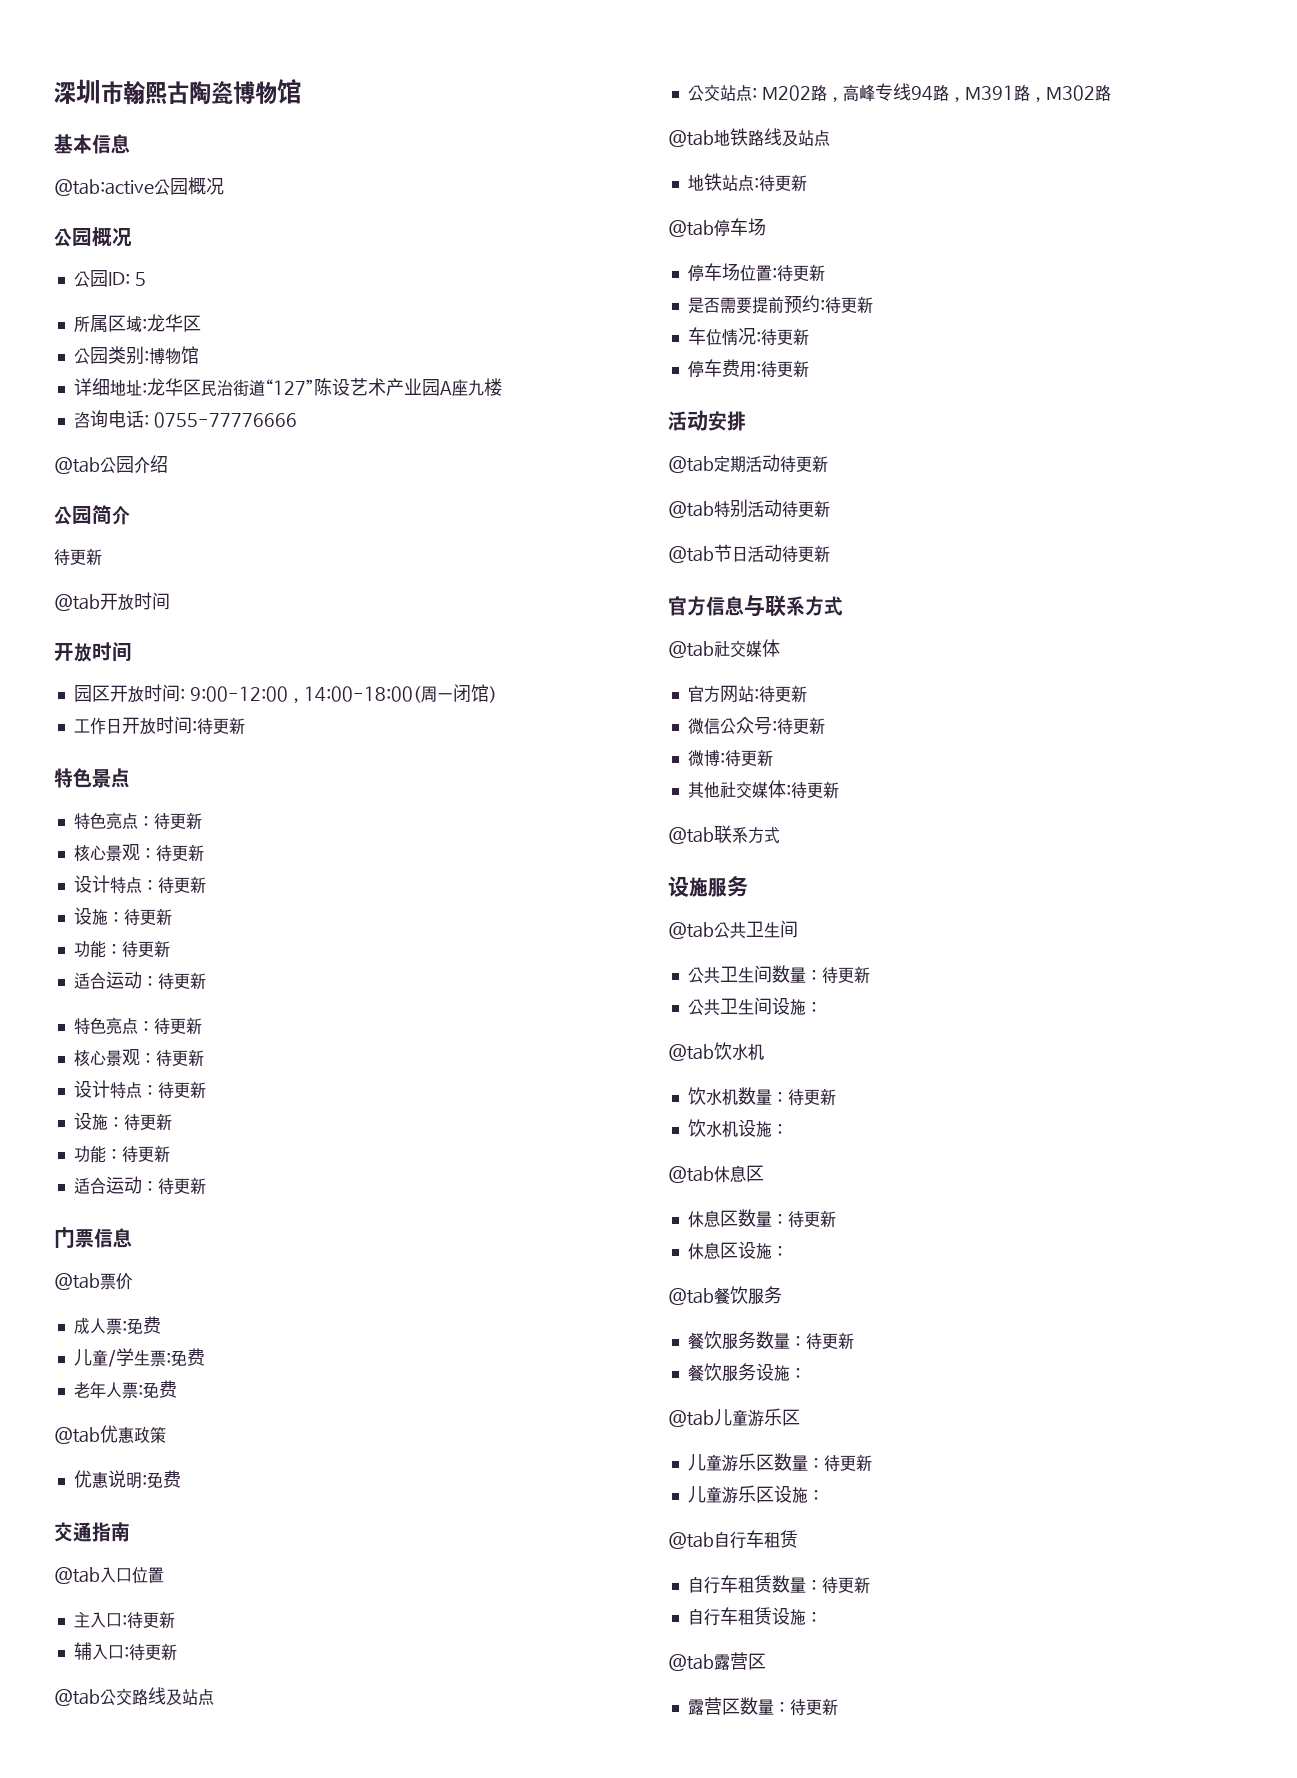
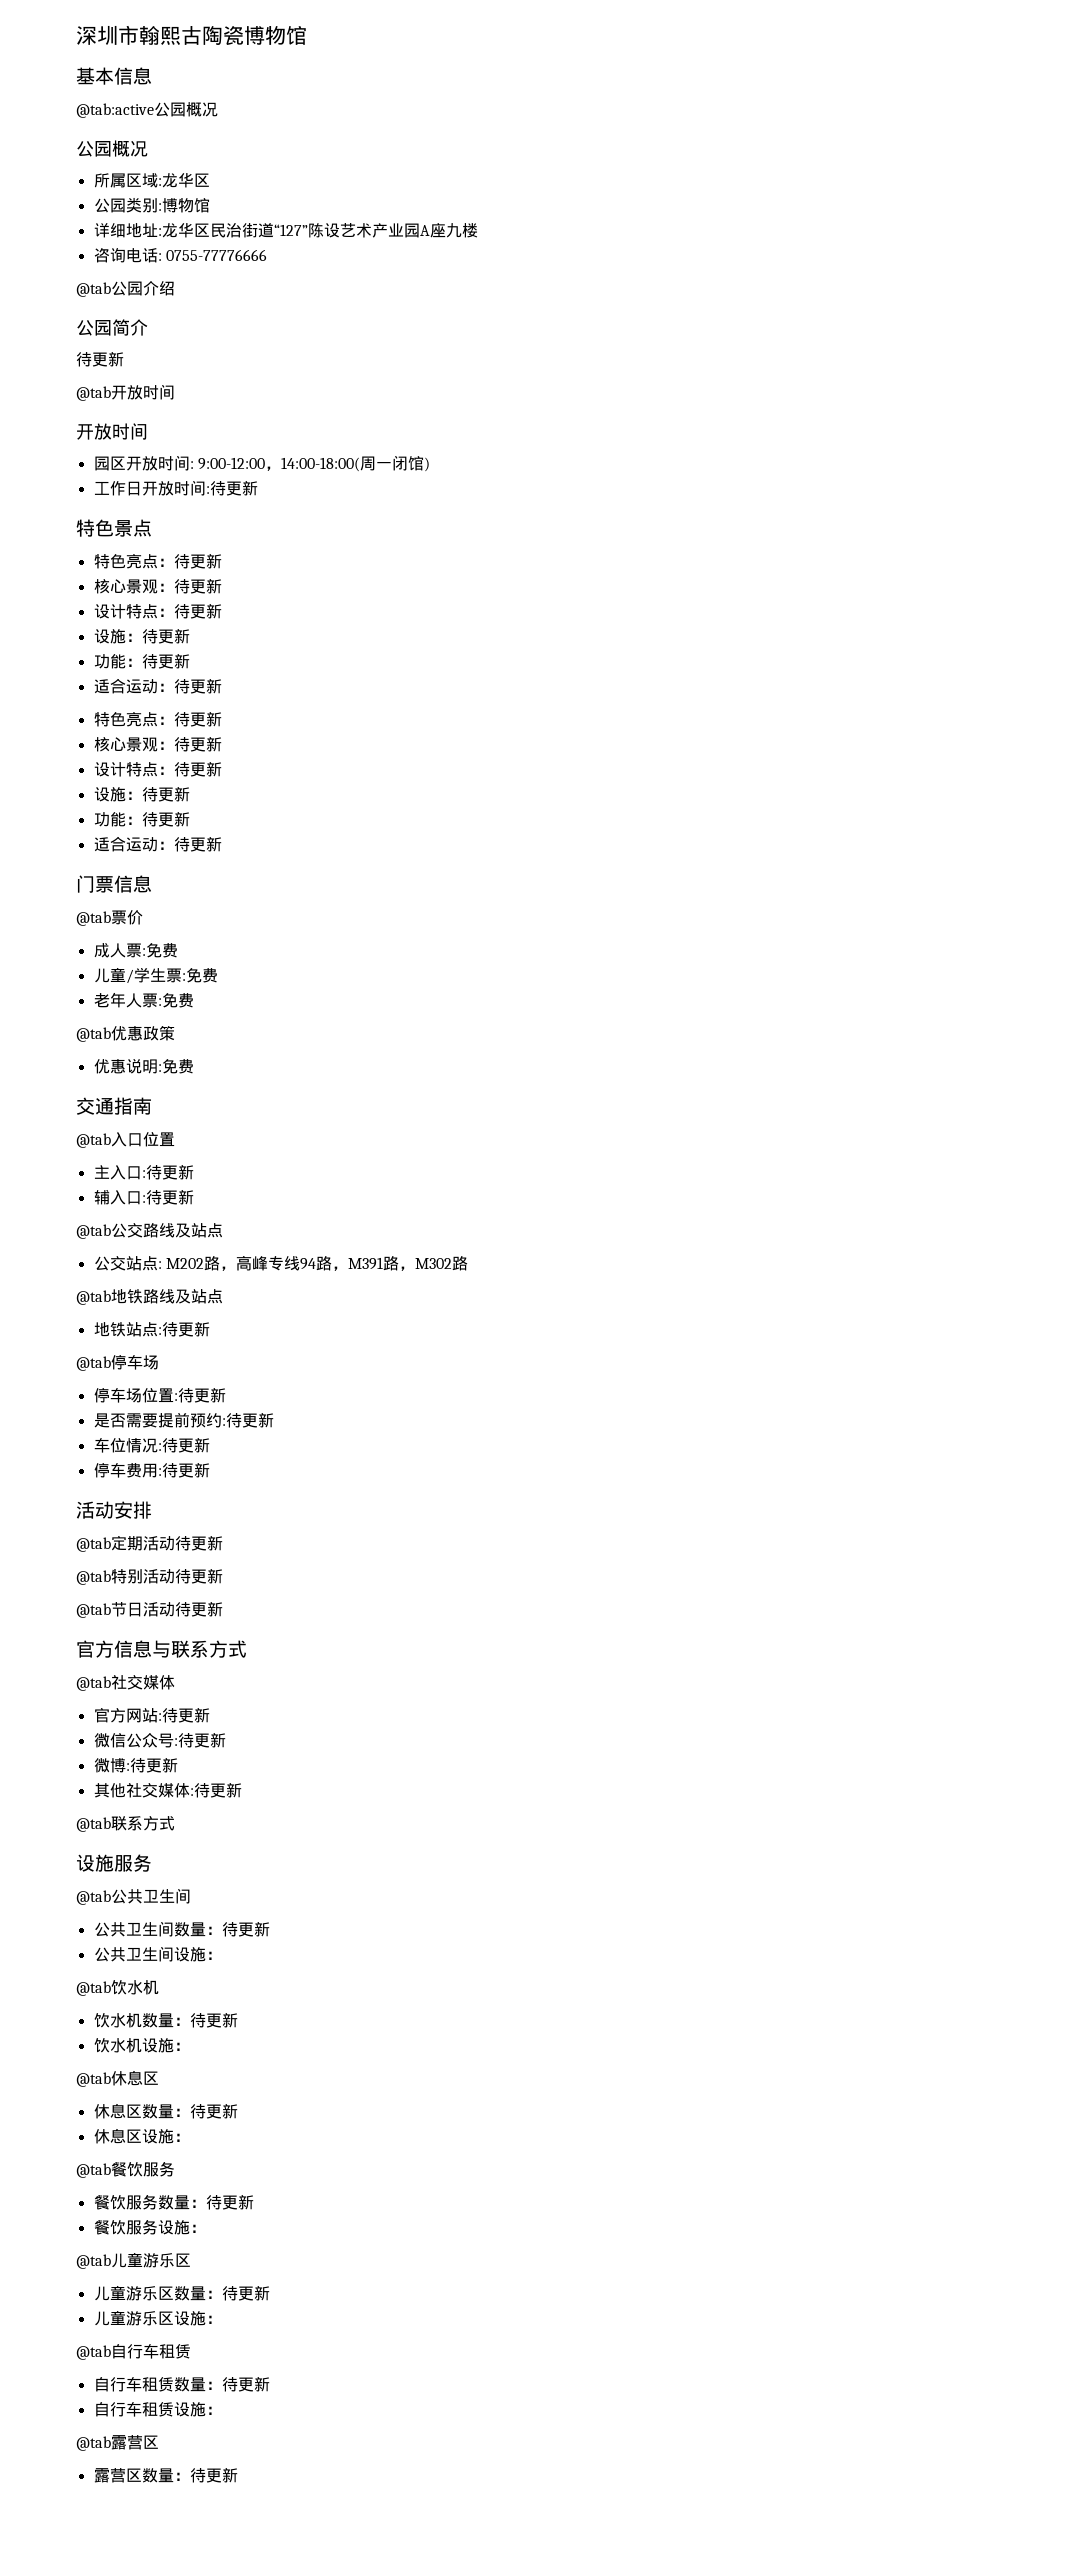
- 公园ID: 5

